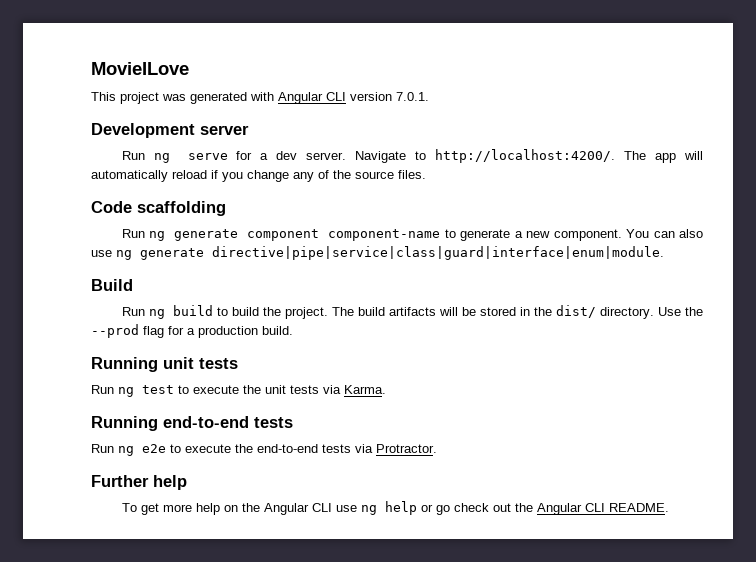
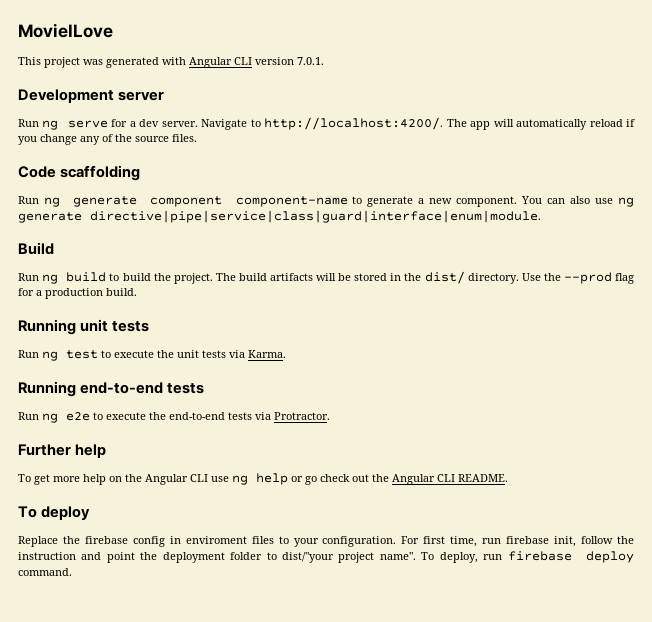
+ To deploy
+ Replace the firebase config in enviroment files to your configuration. For first time, run firebase init, follow the instruction and point the deployment folder to dist/"your project name". To deploy, run firebase deploy command.

